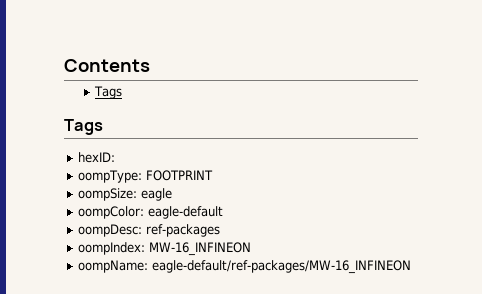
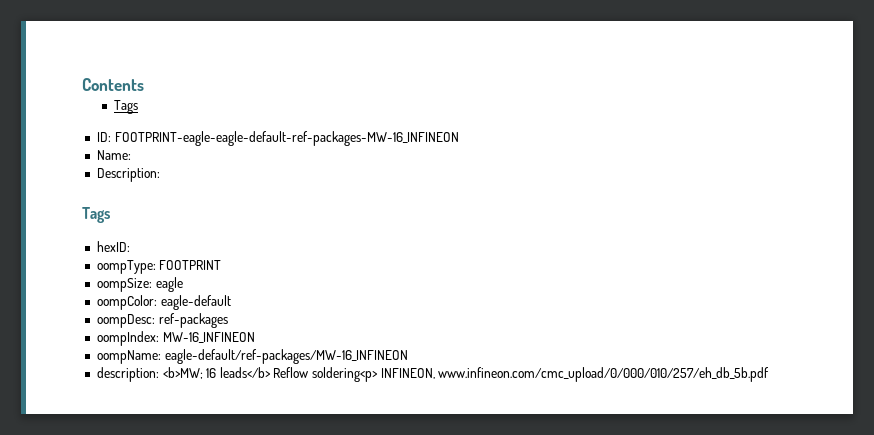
+ ID: FOOTPRINT-eagle-eagle-default-ref-packages-MW-16_INFINEON
+ Name:
+ Description:
+ description: <b>MW; 16 leads</b> Reflow soldering<p> INFINEON, www.infineon.com/cmc_upload/0/000/010/257/eh_db_5b.pdf

